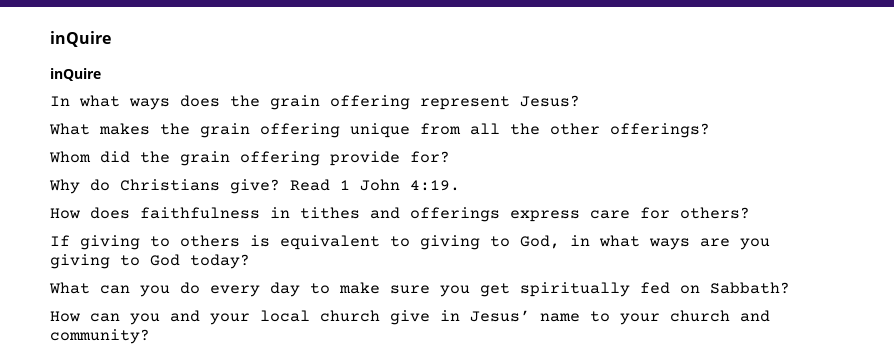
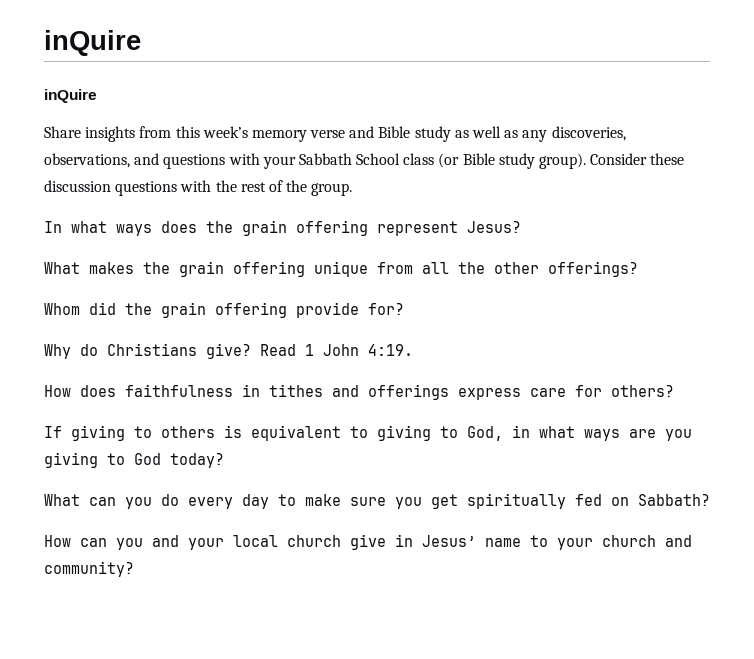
+ Share insights from this week’s memory verse and Bible study as well as any discoveries, observations, and questions with your Sabbath School class (or Bible study group). Consider these discussion questions with the rest of the group.

